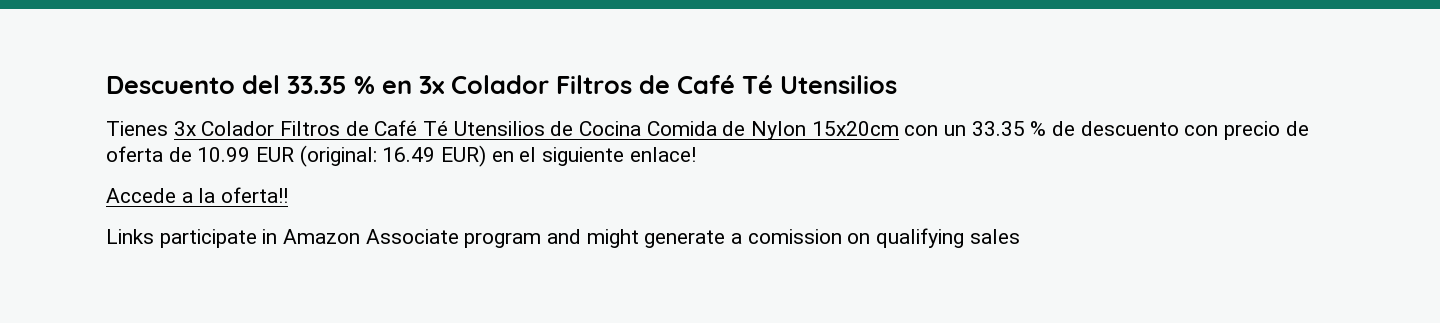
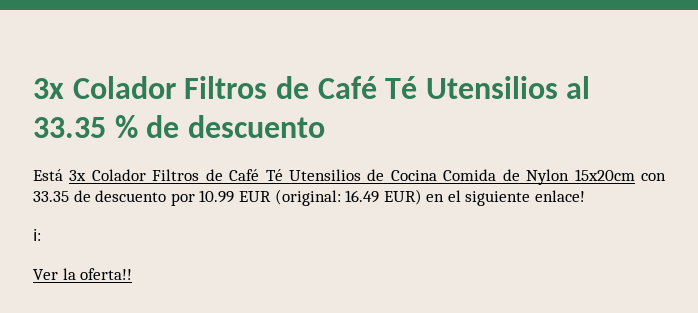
- Descuento del 33.35 % en 3x Colador Filtros de Café Té Utensilios
- Tienes 3x Colador Filtros de Café Té Utensilios de Cocina Comida de Nylon 15x20cm con un 33.35 % de descuento con precio de oferta de 10.99 EUR (original: 16.49 EUR) en el siguiente enlace!
+ 3x Colador Filtros de Café Té Utensilios al 33.35 % de descuento
+ Está 3x Colador Filtros de Café Té Utensilios de Cocina Comida de Nylon 15x20cm con 33.35 de descuento por 10.99 EUR (original: 16.49 EUR) en el siguiente enlace!
- Accede a la oferta!!
+ ℹ:
+ Ver la oferta!!
- Links participate in Amazon Associate program and might generate a comission on qualifying sales

